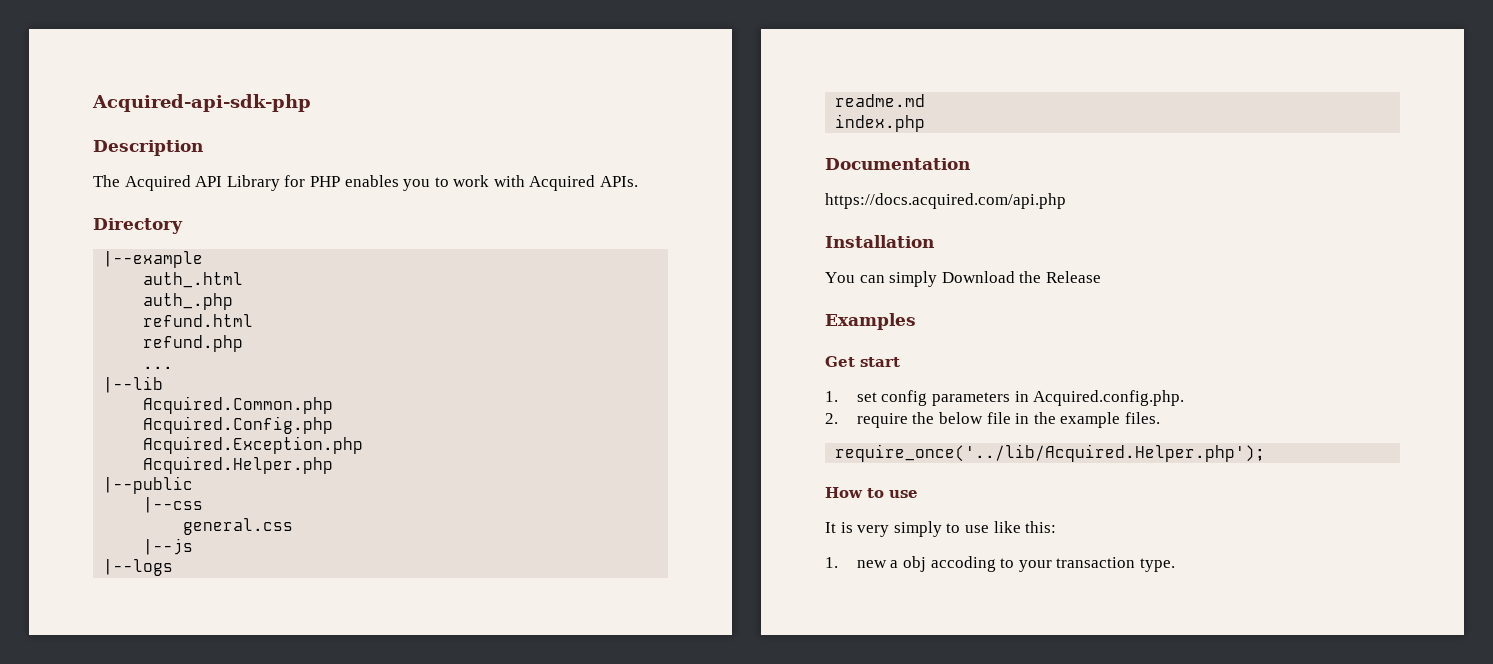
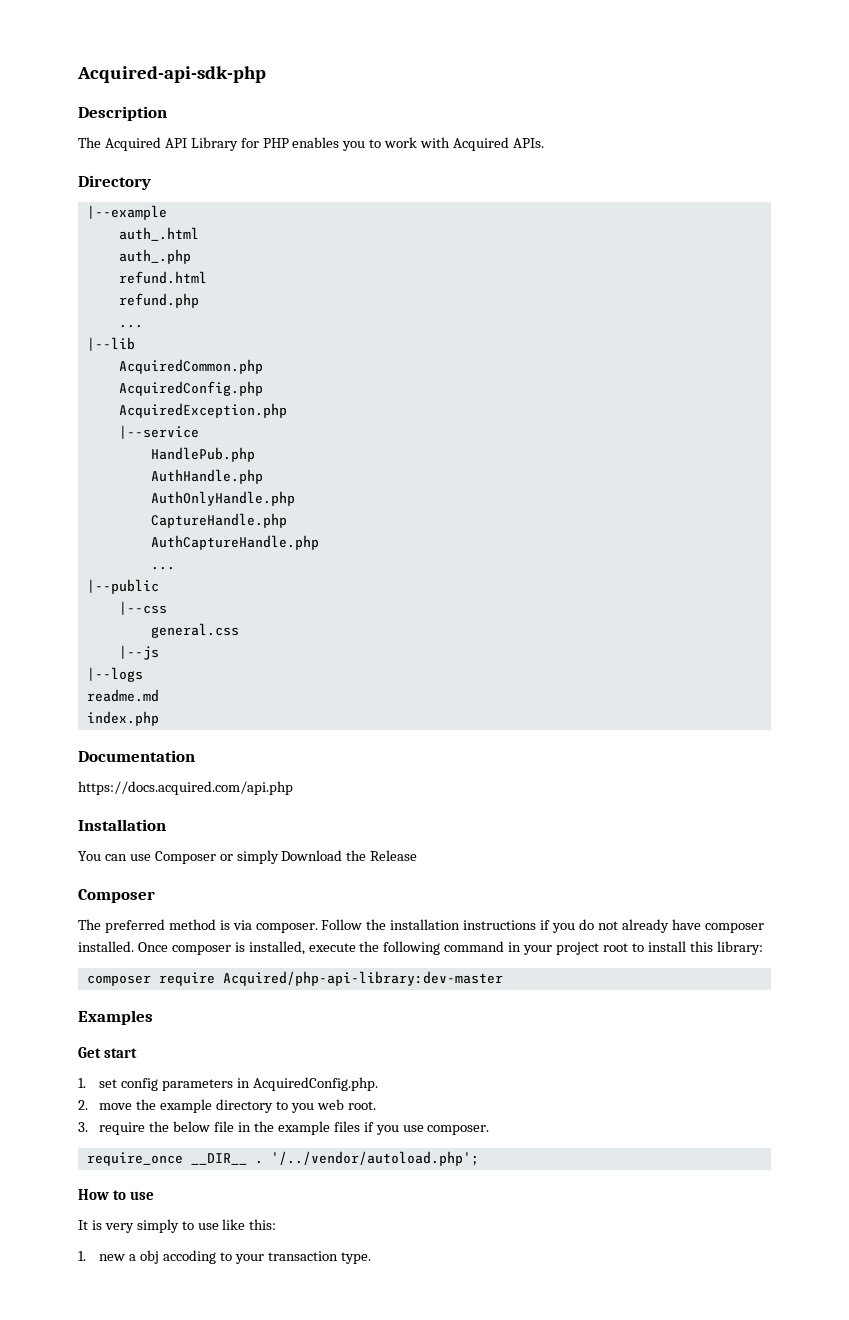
- Acquired.Common.php
- Acquired.Config.php
- Acquired.Exception.php
- Acquired.Helper.php
+ AcquiredCommon.php
+ AcquiredConfig.php
+ AcquiredException.php
+ |--service
+ HandlePub.php
+ AuthHandle.php
+ AuthOnlyHandle.php
+ CaptureHandle.php
+ AuthCaptureHandle.php
+ ...
- You can simply Download the Release
+ You can use Composer or simply Download the Release
+ Composer
+ The preferred method is via composer. Follow the installation instructions if you do not already have composer installed. Once composer is installed, execute the following command in your project root to install this library:
+ composer require Acquired/php-api-library:dev-master
- 1. set config parameters in Acquired.config.php.
- 2. require the below file in the example files.
- require_once('../lib/Acquired.Helper.php');
+ 1. set config parameters in AcquiredConfig.php.
+ 2. move the example directory to you web root.
+ 3. require the below file in the example files if you use composer.
+ require_once __DIR__ . '/../vendor/autoload.php';

